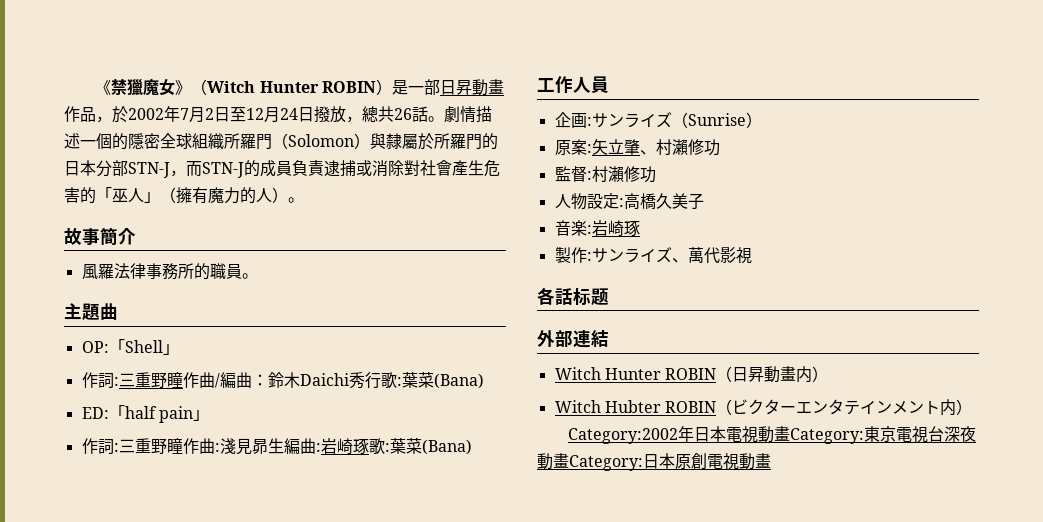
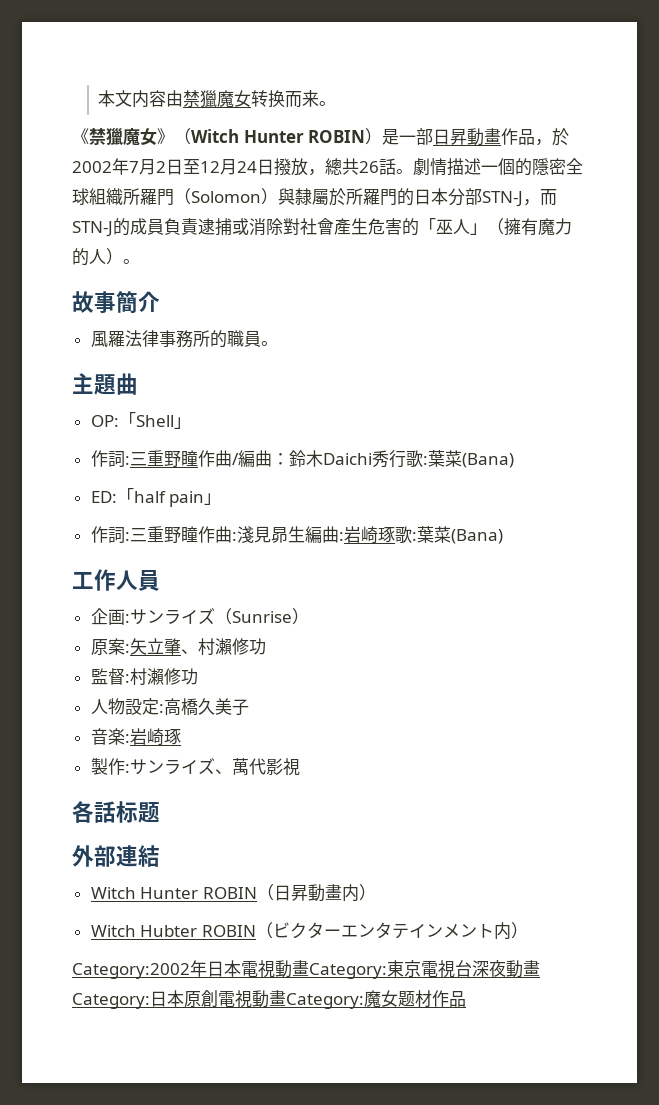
+ 本文内容由禁獵魔女转换而来。
- Category:2002年日本電視動畫Category:東京電視台深夜動畫Category:日本原創電視動畫
+ Category:2002年日本電視動畫Category:東京電視台深夜動畫Category:日本原創電視動畫Category:魔女题材作品

